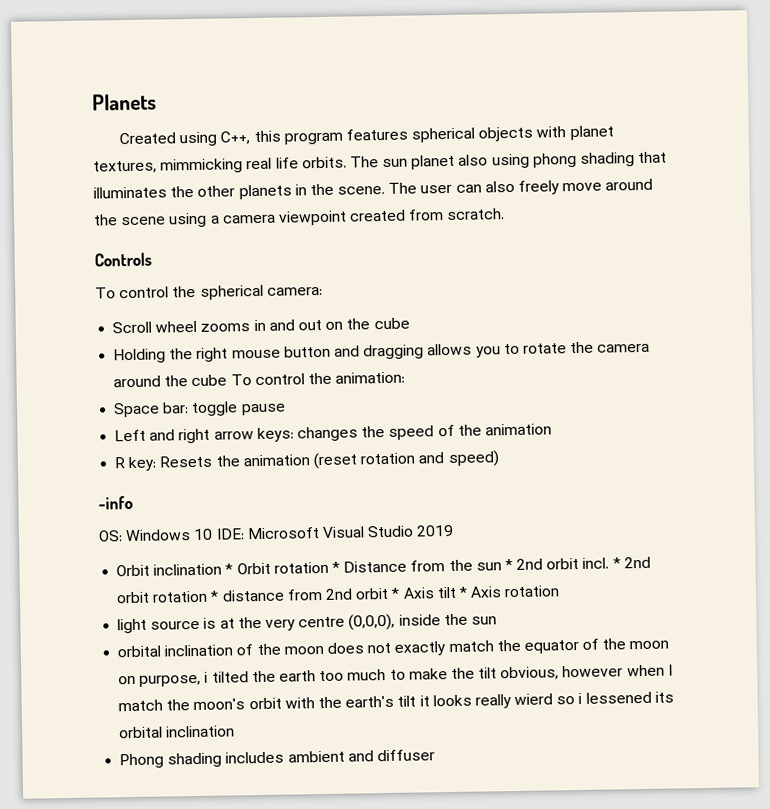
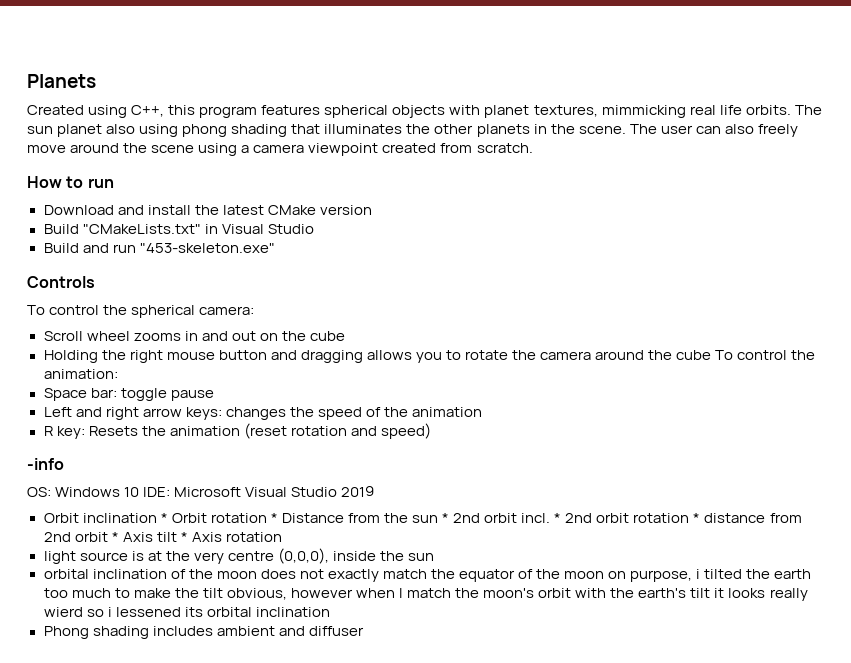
+ How to run
+ Download and install the latest CMake version
+ Build "CMakeLists.txt" in Visual Studio
+ Build and run "453-skeleton.exe"

